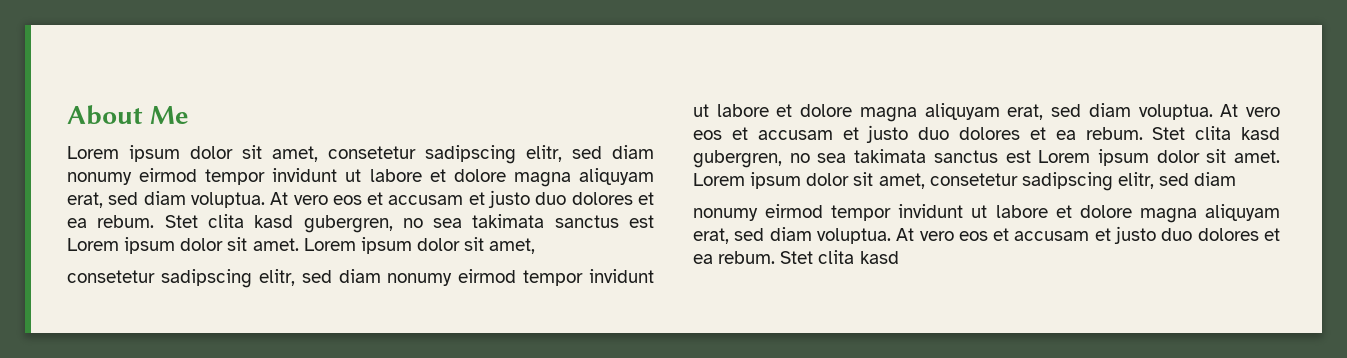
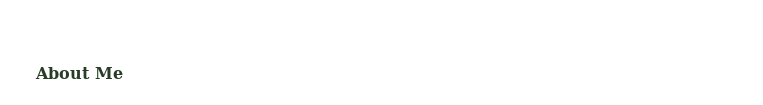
- Lorem ipsum dolor sit amet, consetetur sadipscing elitr, sed diam nonumy eirmod tempor invidunt ut labore et dolore magna aliquyam erat, sed diam voluptua. At vero eos et accusam et justo duo dolores et ea rebum. Stet clita kasd gubergren, no sea takimata sanctus est Lorem ipsum dolor sit amet. Lorem ipsum dolor sit amet,
- consetetur sadipscing elitr, sed diam nonumy eirmod tempor invidunt ut labore et dolore magna aliquyam erat, sed diam voluptua. At vero eos et accusam et justo duo dolores et ea rebum. Stet clita kasd gubergren, no sea takimata sanctus est Lorem ipsum dolor sit amet. Lorem ipsum dolor sit amet, consetetur sadipscing elitr, sed diam
- nonumy eirmod tempor invidunt ut labore et dolore magna aliquyam erat, sed diam voluptua. At vero eos et accusam et justo duo dolores et ea rebum. Stet clita kasd

